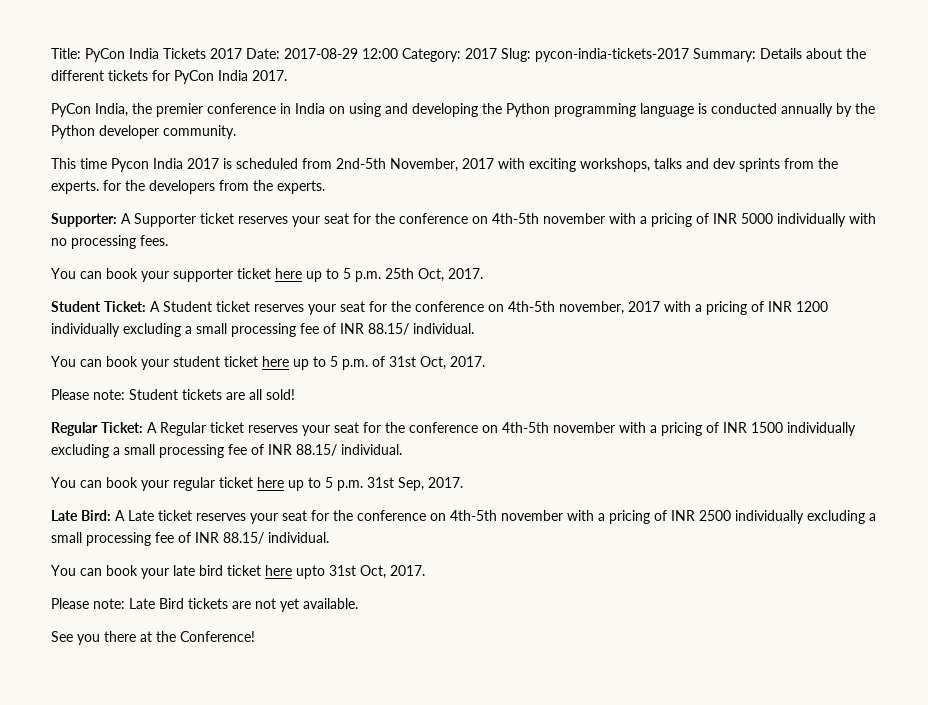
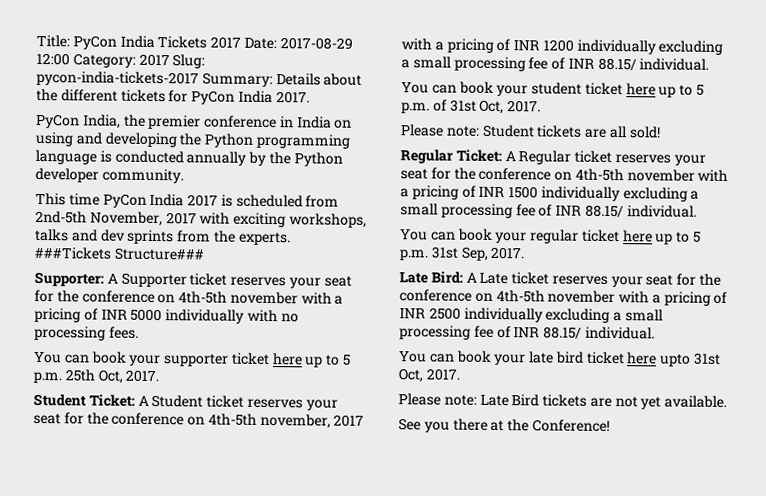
- This time Pycon India 2017 is scheduled from 2nd-5th November, 2017 with exciting workshops, talks and dev sprints from the experts. for the developers from the experts.
+ This time PyCon India 2017 is scheduled from 2nd-5th November, 2017 with exciting workshops, talks and dev sprints from the experts. ###Tickets Structure###

